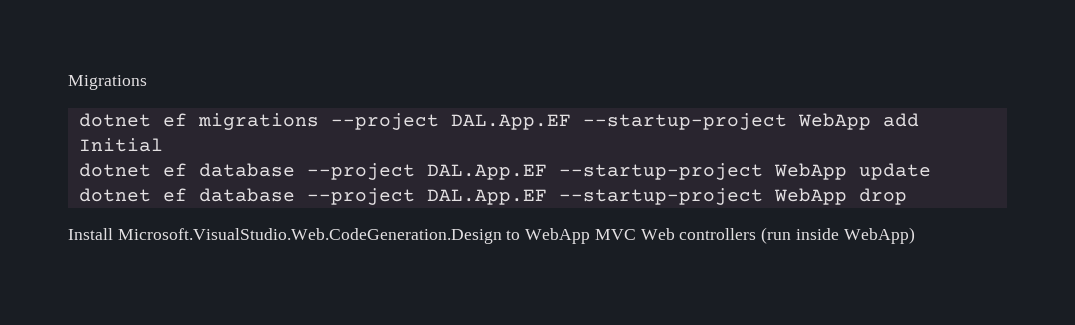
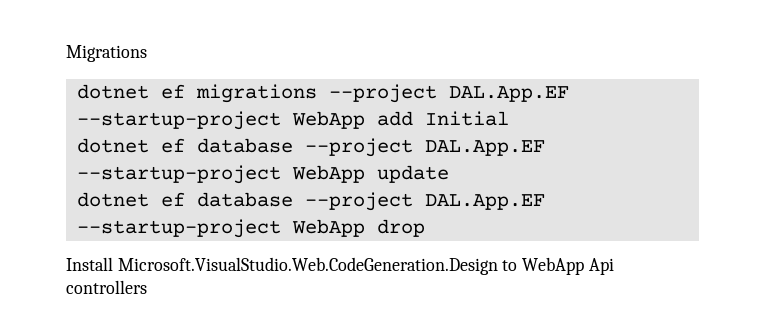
- Install Microsoft.VisualStudio.Web.CodeGeneration.Design to WebApp MVC Web controllers (run inside WebApp)
+ Install Microsoft.VisualStudio.Web.CodeGeneration.Design to WebApp Api controllers

